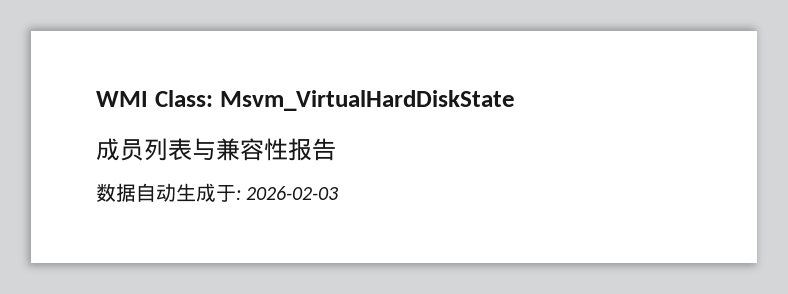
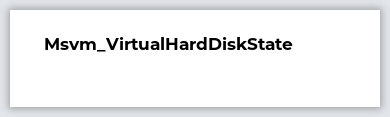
- WMI Class: Msvm_VirtualHardDiskState
+ Msvm_VirtualHardDiskState
- 成员列表与兼容性报告
- 数据自动生成于: 2026-02-03

